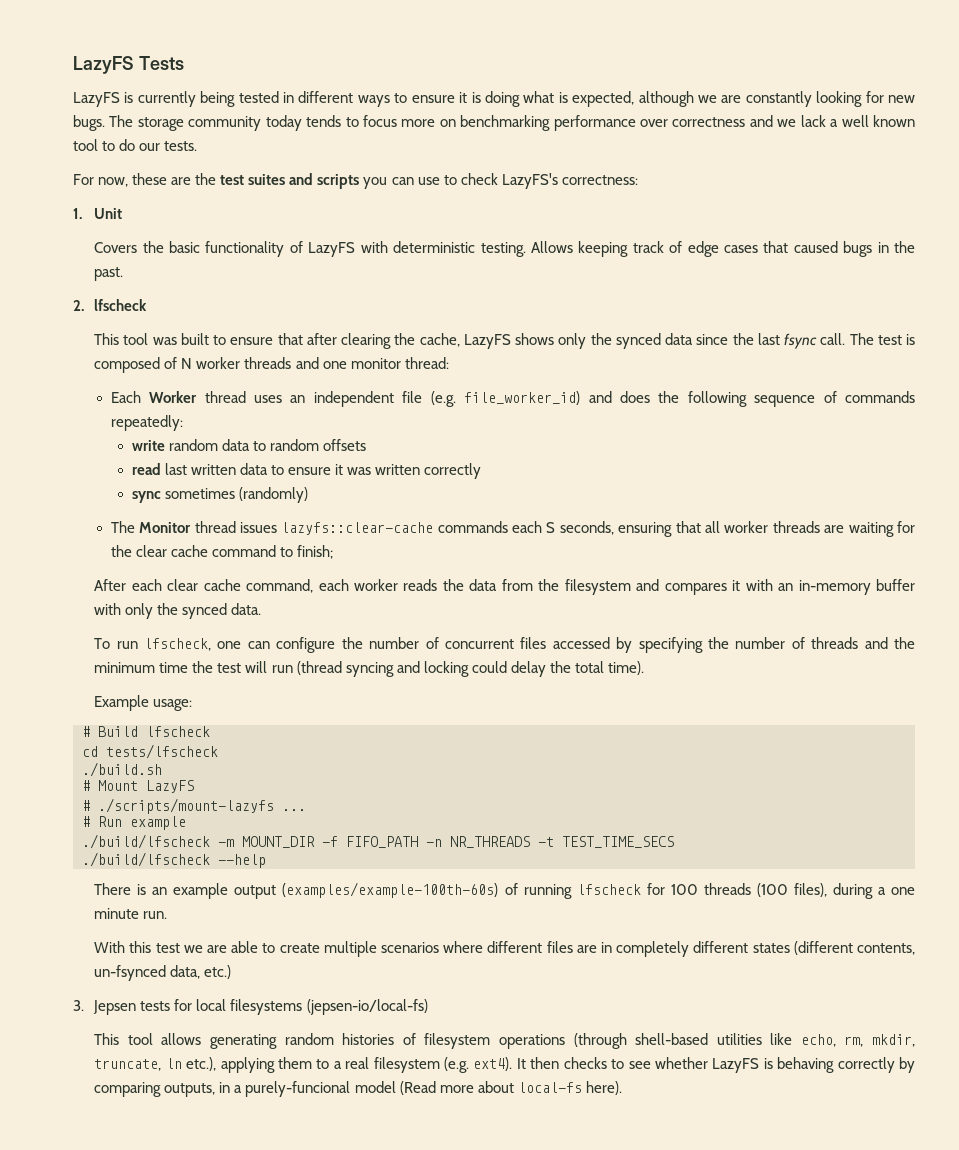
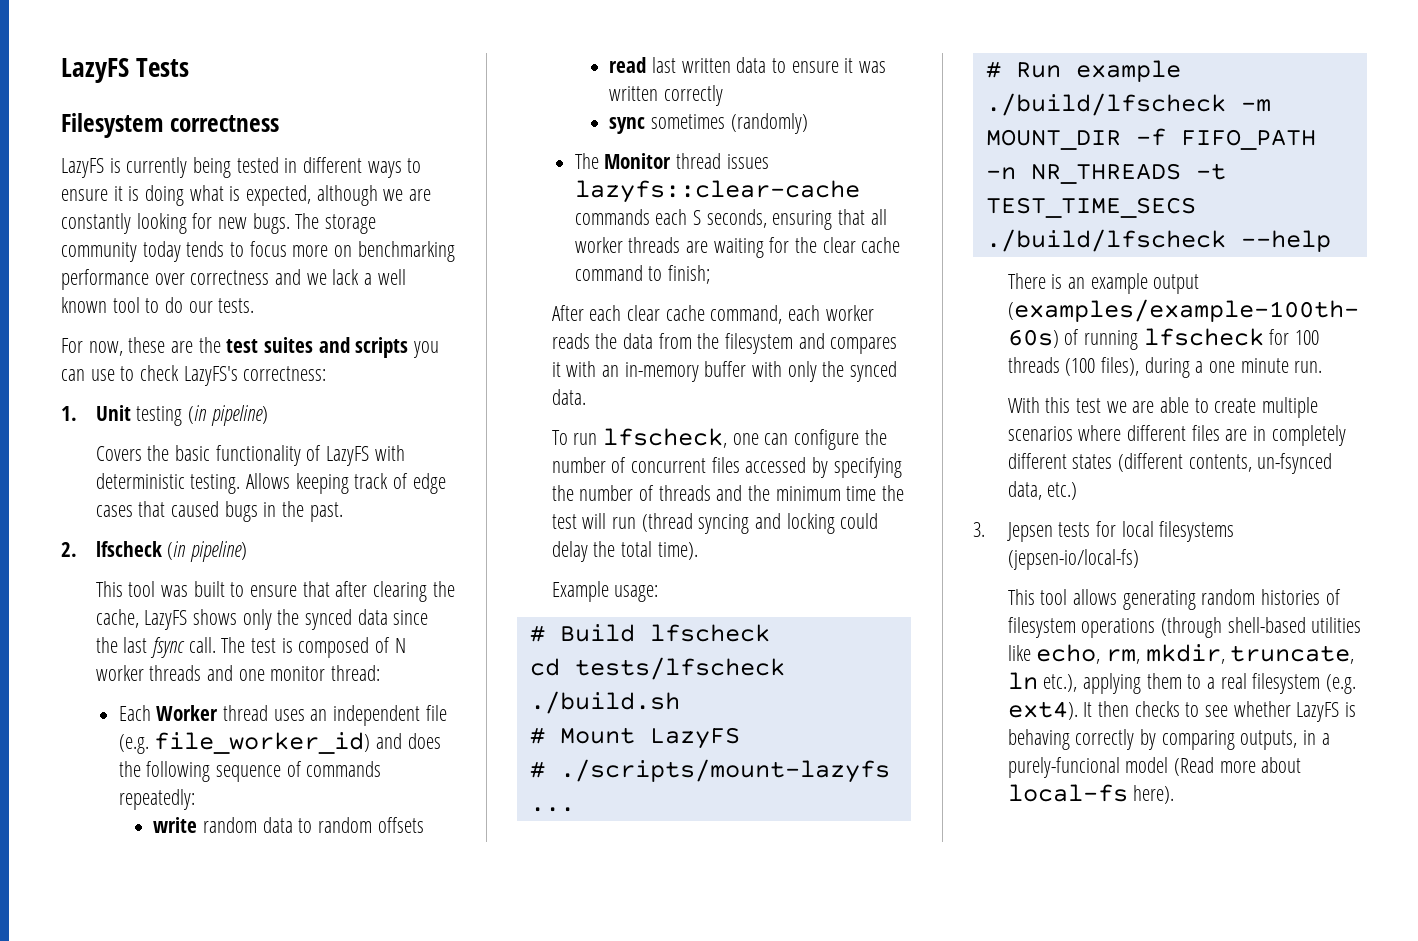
+ Filesystem correctness
- 1. Unit
+ 1. Unit testing (in pipeline)
- 2. lfscheck
+ 2. lfscheck (in pipeline)

